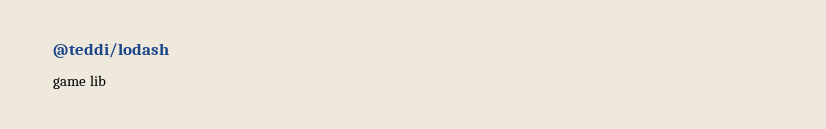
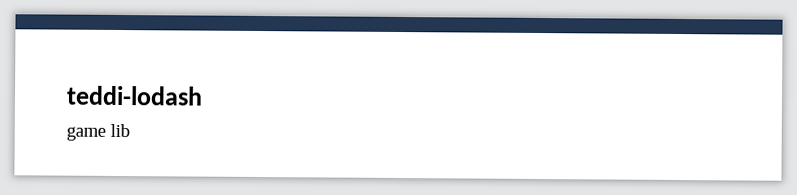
- @teddi/lodash
+ teddi-lodash

